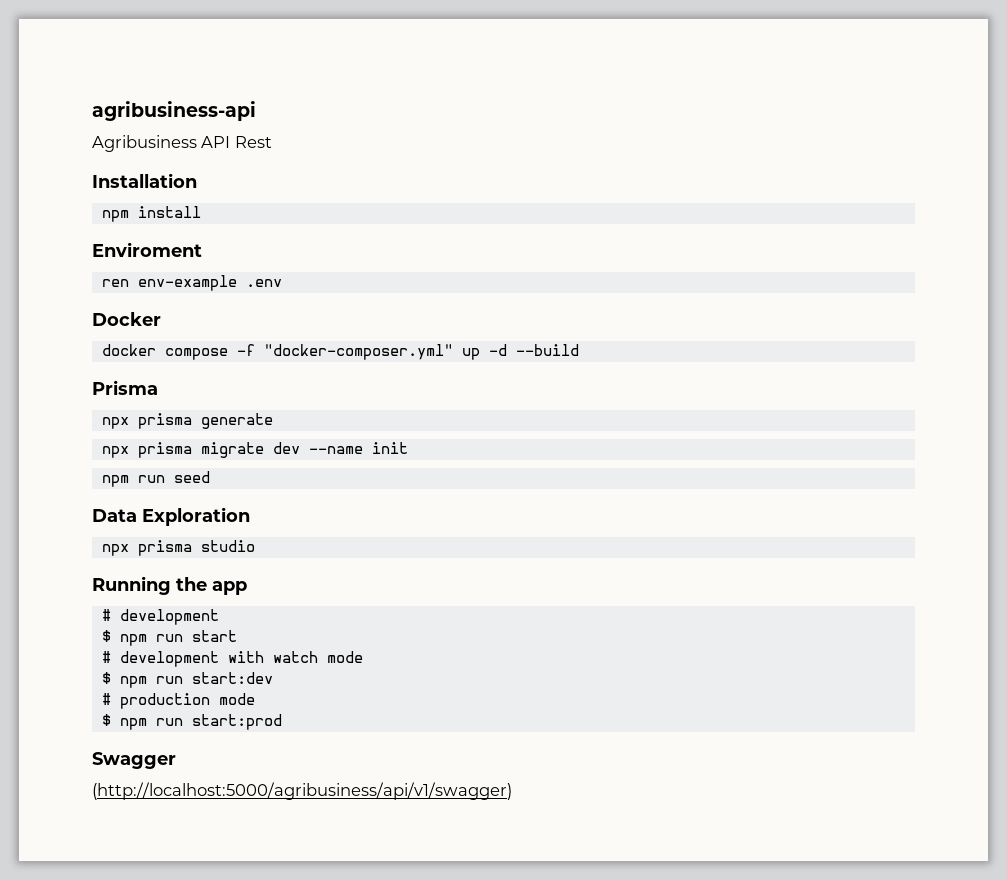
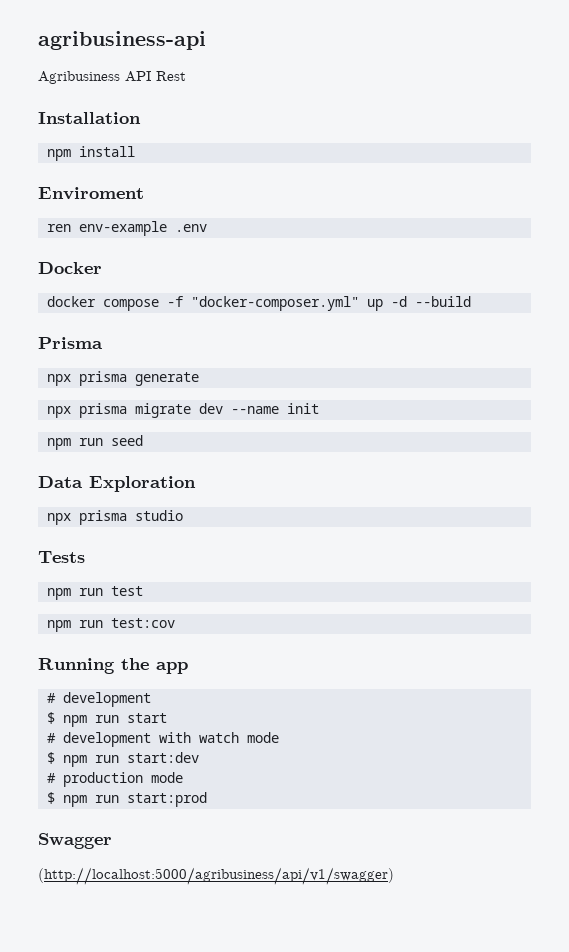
+ Tests
+ npm run test
+ npm run test:cov

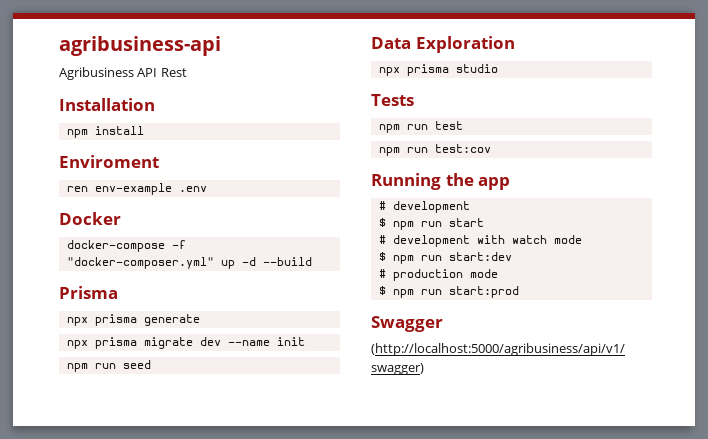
- docker compose -f "docker-composer.yml" up -d --build
+ docker-compose -f "docker-composer.yml" up -d --build

